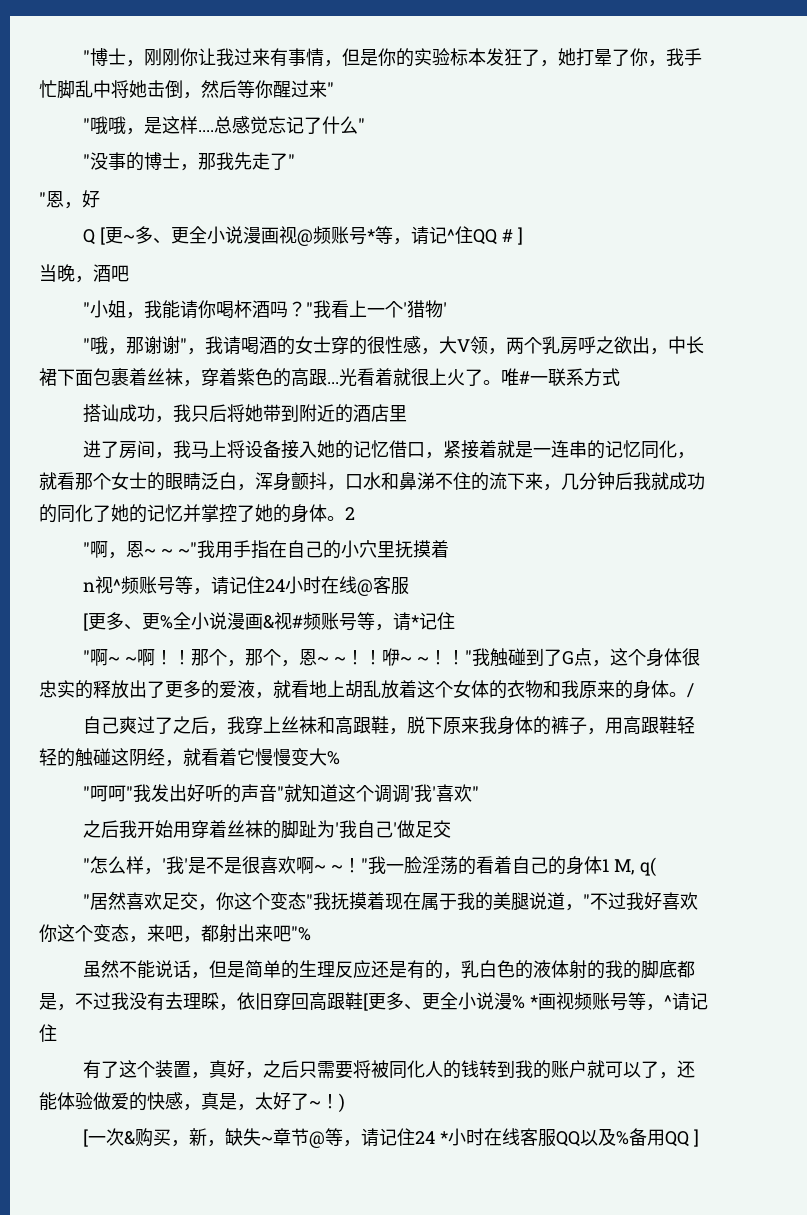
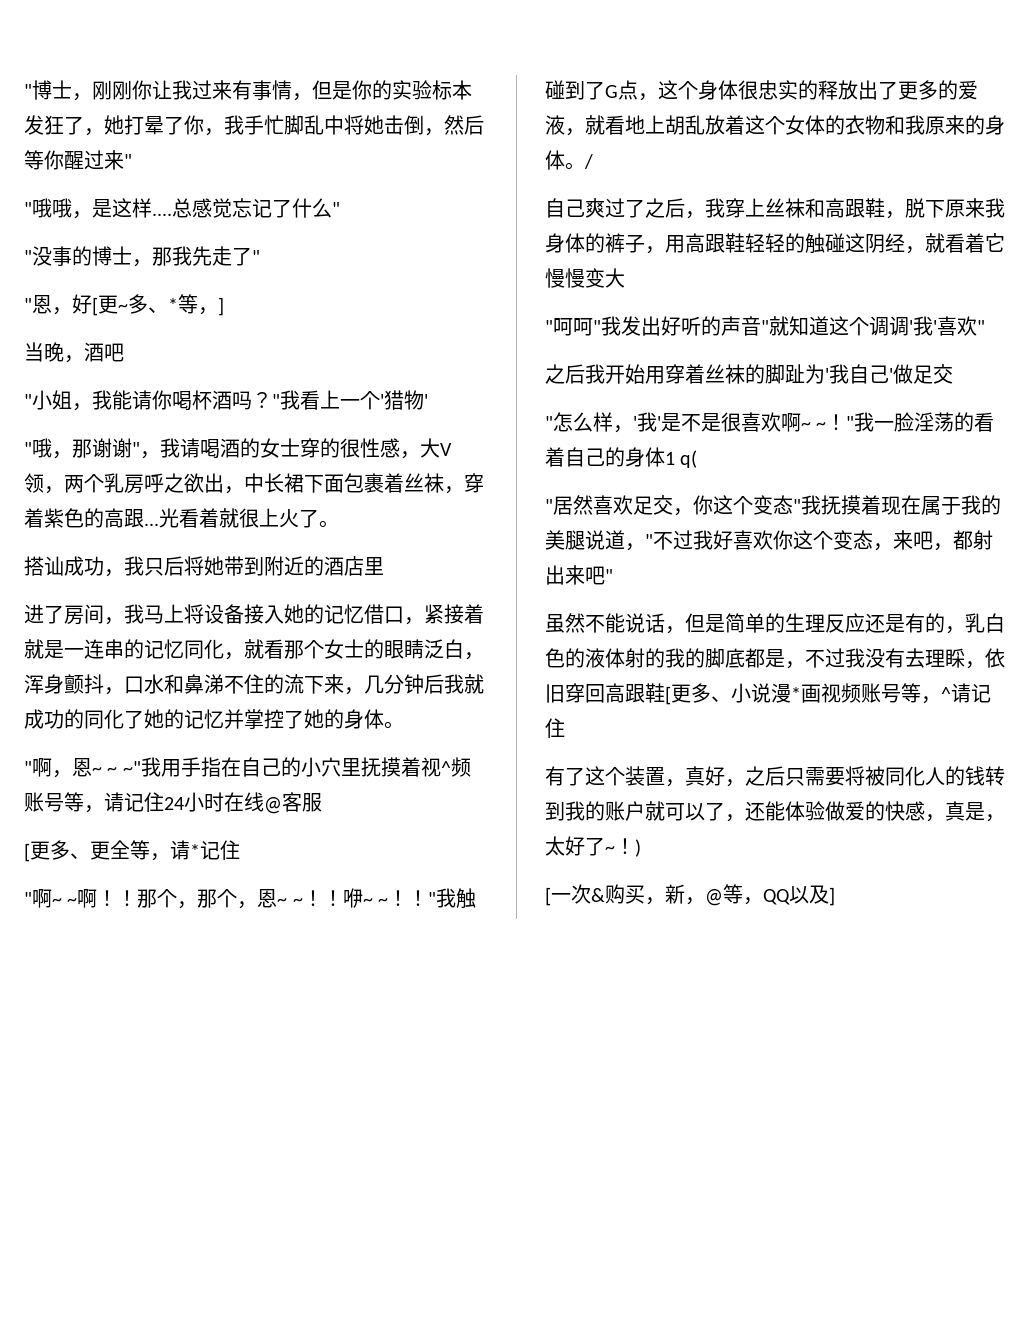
- "恩，好
- Q [更~多、更全小说漫画视@频账号*等，请记^住QQ # ]
+ "恩，好[更~多、*等，]
- 唯#一联系方式
- 2
- "啊，恩~ ~ ~"我用手指在自己的小穴里抚摸着
- n视^频账号等，请记住24小时在线@客服
+ "啊，恩~ ~ ~"我用手指在自己的小穴里抚摸着视^频账号等，请记住24小时在线@客服
- [更多、更%全小说漫画&视#频账号等，请*记住
+ [更多、更全等，请*记住
- 自己爽过了之后，我穿上丝袜和高跟鞋，脱下原来我身体的裤子，用高跟鞋轻轻的触碰这阴经，就看着它慢慢变大%
+ 自己爽过了之后，我穿上丝袜和高跟鞋，脱下原来我身体的裤子，用高跟鞋轻轻的触碰这阴经，就看着它慢慢变大
- "我一脸淫荡的看着自己的身体1 M, q(
+ "我一脸淫荡的看着自己的身体1 q(
- "居然喜欢足交，你这个变态"我抚摸着现在属于我的美腿说道，"不过我好喜欢你这个变态，来吧，都射出来吧"%
+ "居然喜欢足交，你这个变态"我抚摸着现在属于我的美腿说道，"不过我好喜欢你这个变态，来吧，都射出来吧"
- 虽然不能说话，但是简单的生理反应还是有的，乳白色的液体射的我的脚底都是，不过我没有去理睬，依旧穿回高跟鞋[更多、更全小说漫% *画视频账号等，^请记住
+ 虽然不能说话，但是简单的生理反应还是有的，乳白色的液体射的我的脚底都是，不过我没有去理睬，依旧穿回高跟鞋[更多、小说漫*画视频账号等，^请记住
- [一次&购买，新，缺失~章节@等，请记住24 *小时在线客服QQ以及%备用QQ ]
+ [一次&购买，新，@等，QQ以及]

